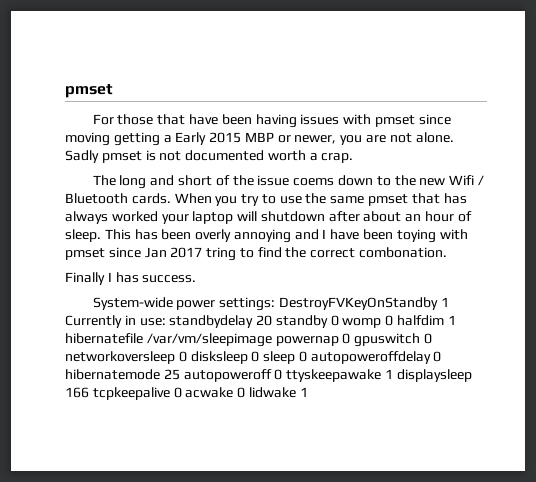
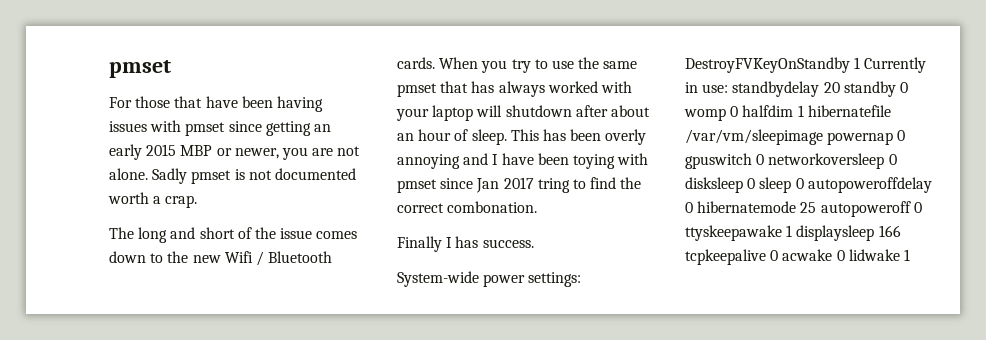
- For those that have been having issues with pmset since moving getting a Early 2015 MBP or newer, you are not alone.
+ For those that have been having issues with pmset since getting an early 2015 MBP or newer, you are not alone.
- The long and short of the issue coems down to the new Wifi / Bluetooth cards.
+ The long and short of the issue comes down to the new Wifi / Bluetooth cards.
- When you try to use the same pmset that has always worked your laptop will shutdown after about an hour of sleep.
+ When you try to use the same pmset that has always worked with your laptop will shutdown after about an hour of sleep.

